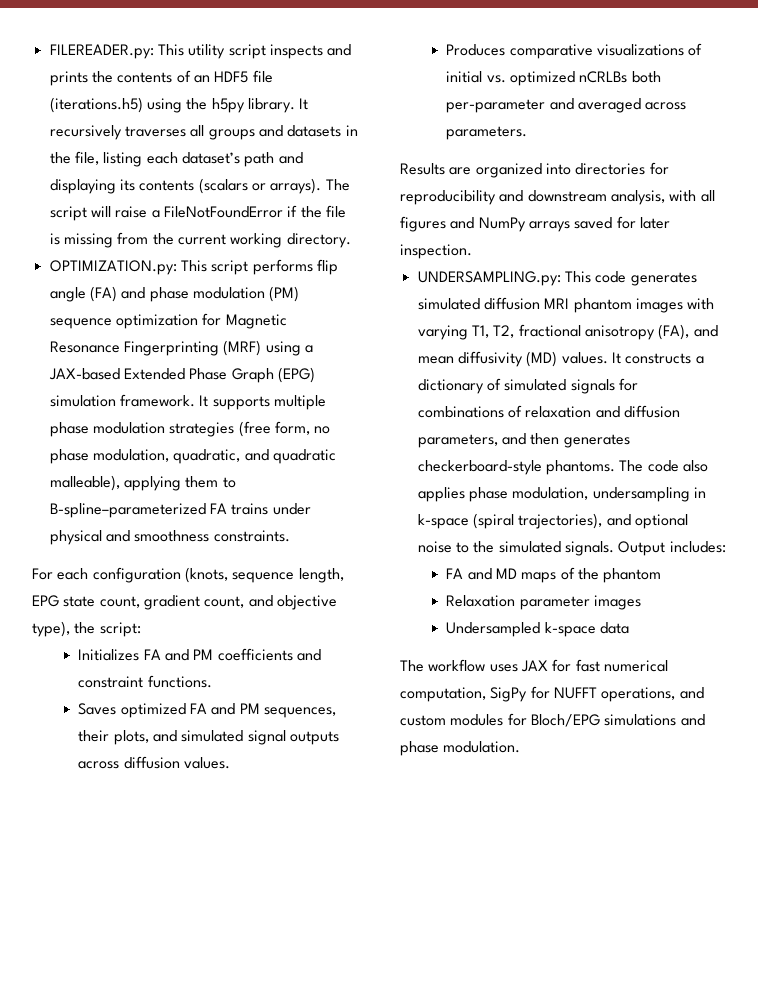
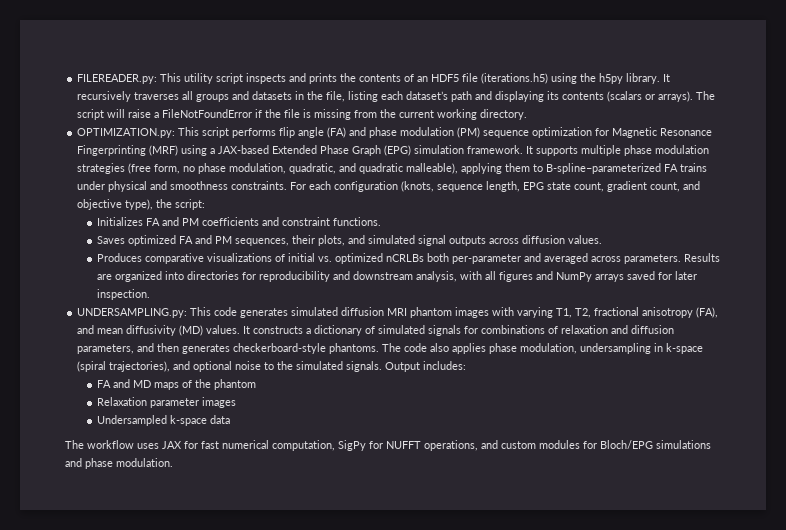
- It supports multiple phase modulation strategies (free form, no phase modulation, quadratic, and quadratic malleable), applying them to B-spline–parameterized FA trains under physical and smoothness constraints.
- For each configuration (knots, sequence length, EPG state count, gradient count, and objective type), the script:
+ It supports multiple phase modulation strategies (free form, no phase modulation, quadratic, and quadratic malleable), applying them to B-spline–parameterized FA trains under physical and smoothness constraints. For each configuration (knots, sequence length, EPG state count, gradient count, and objective type), the script:
- Produces comparative visualizations of initial vs. optimized nCRLBs both per-parameter and averaged across parameters.
- Results are organized into directories for reproducibility and downstream analysis, with all figures and NumPy arrays saved for later inspection.
+ Produces comparative visualizations of initial vs. optimized nCRLBs both per-parameter and averaged across parameters. Results are organized into directories for reproducibility and downstream analysis, with all figures and NumPy arrays saved for later inspection.

